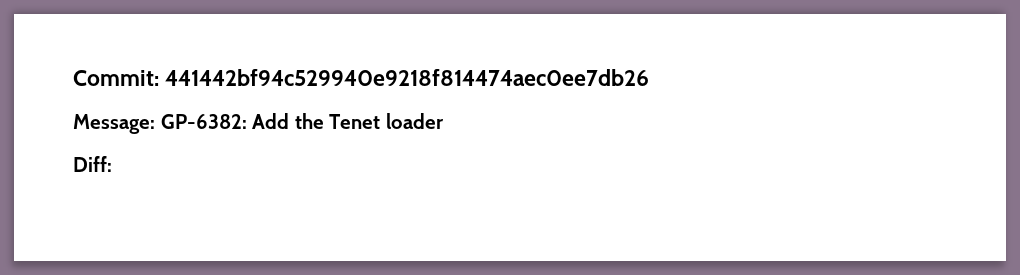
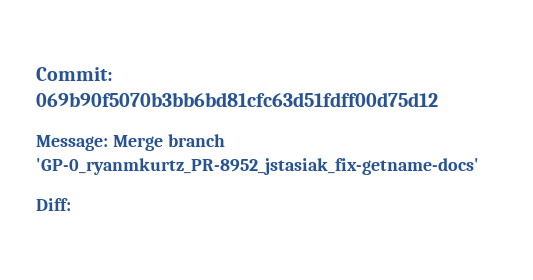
- Commit: 441442bf94c529940e9218f814474aec0ee7db26
+ Commit: 069b90f5070b3bb6bd81cfc63d51fdff00d75d12
- Message: GP-6382: Add the Tenet loader
+ Message: Merge branch 'GP-0_ryanmkurtz_PR-8952_jstasiak_fix-getname-docs'

